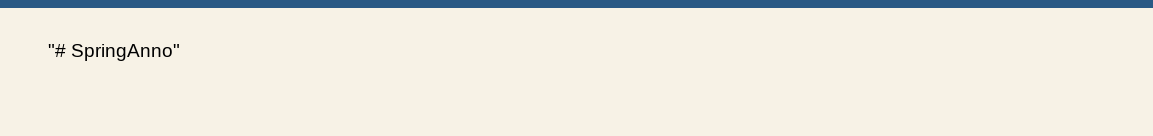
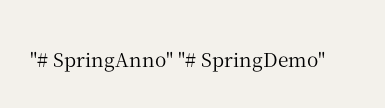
- "# SpringAnno"
+ "# SpringAnno" "# SpringDemo"

